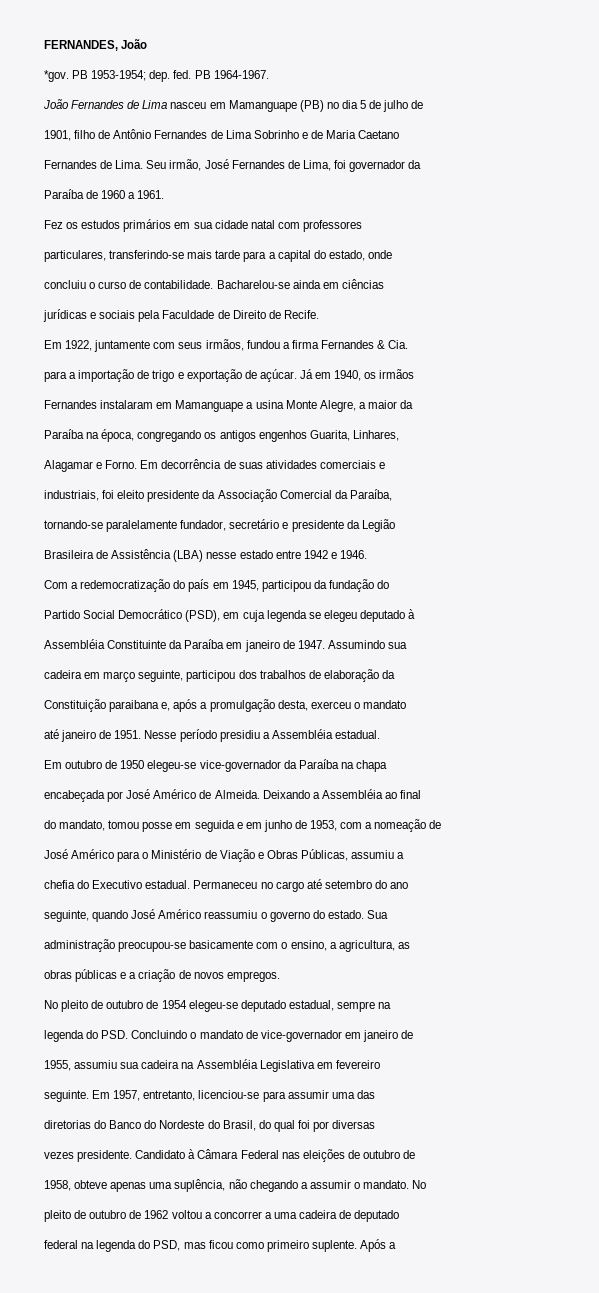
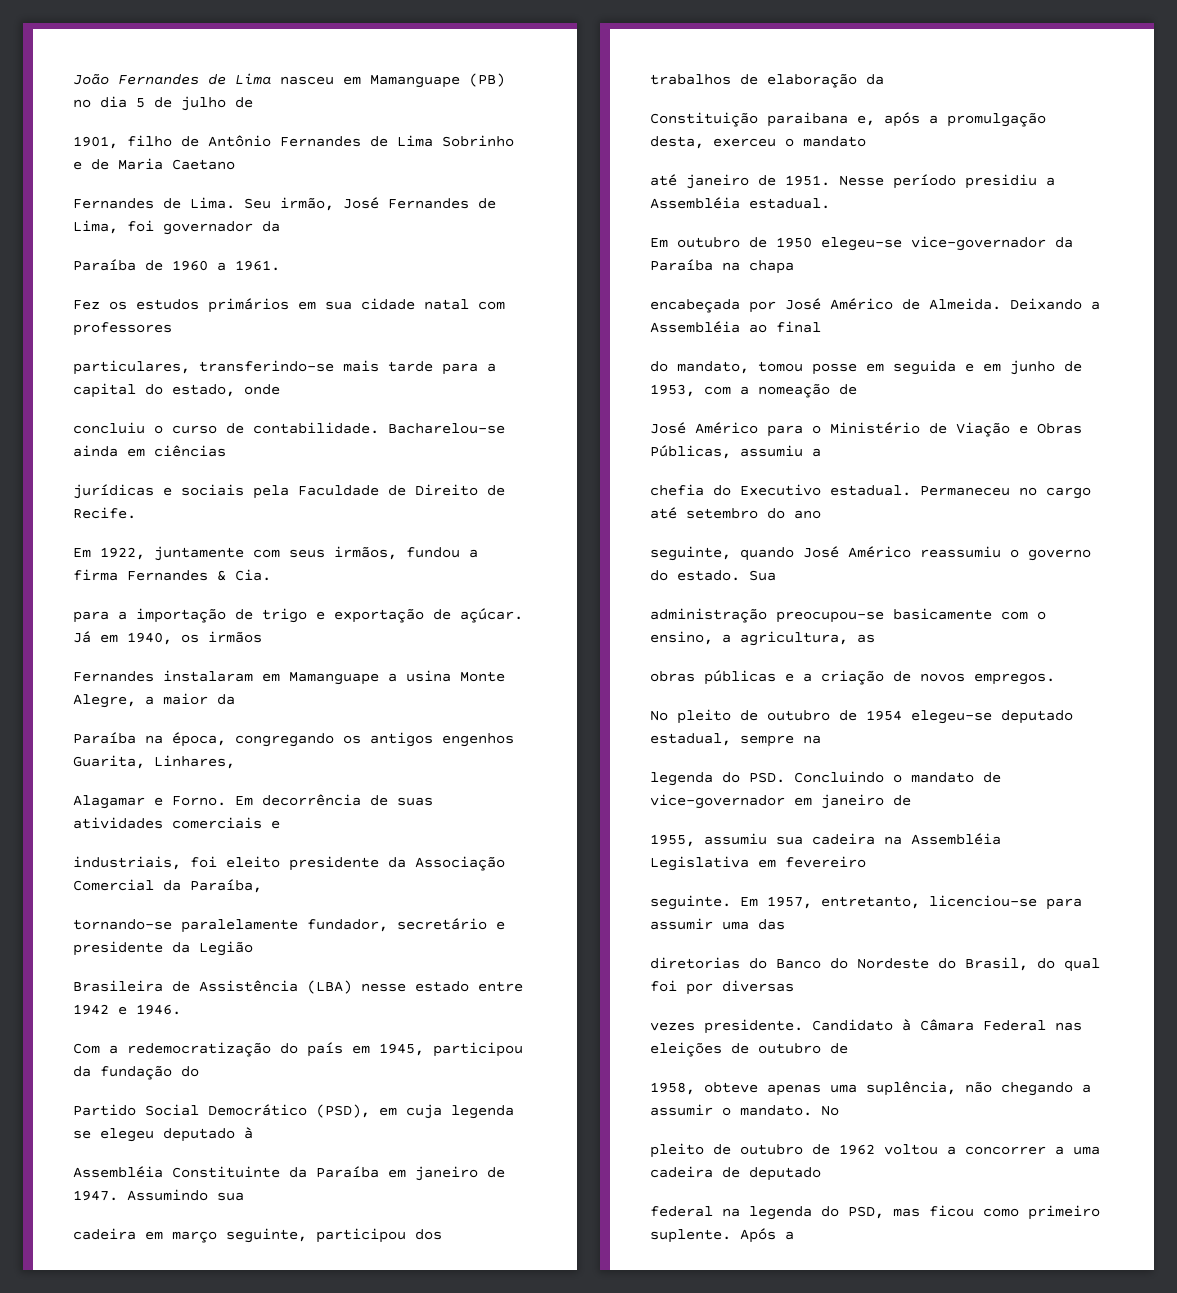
- FERNANDES, João
- *gov. PB 1953-1954; dep. fed. PB 1964-1967.

